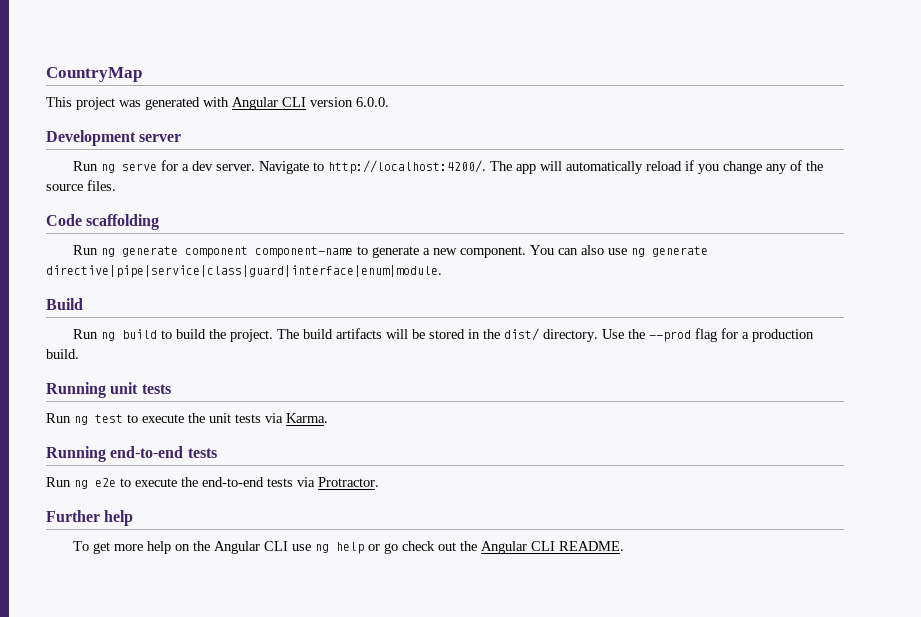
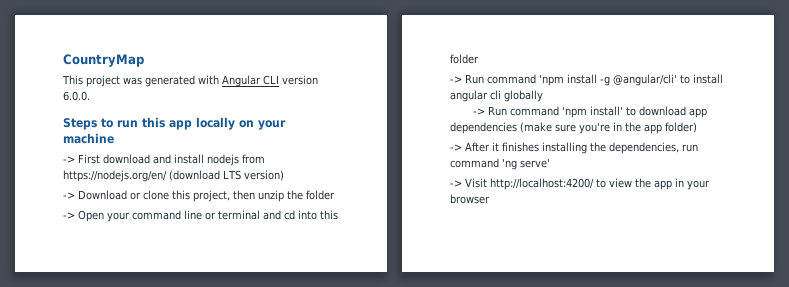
- Development server
- Run ng serve for a dev server. Navigate to http://localhost:4200/. The app will automatically reload if you change any of the source files.
- Code scaffolding
- Run ng generate component component-name to generate a new component. You can also use ng generate directive|pipe|service|class|guard|interface|enum|module.
- Build
- Run ng build to build the project. The build artifacts will be stored in the dist/ directory. Use the --prod flag for a production build.
- Running unit tests
- Run ng test to execute the unit tests via Karma.
- Running end-to-end tests
- Run ng e2e to execute the end-to-end tests via Protractor.
- Further help
- To get more help on the Angular CLI use ng help or go check out the Angular CLI README.
+ Steps to run this app locally on your machine
+ -> First download and install nodejs from https://nodejs.org/en/ (download LTS version)
+ -> Download or clone this project, then unzip the folder
+ -> Open your command line or terminal and cd into this folder
+ -> Run command 'npm install -g @angular/cli' to install angular cli globally
+ -> Run command 'npm install' to download app dependencies (make sure you're in the app folder)
+ -> After it finishes installing the dependencies, run command 'ng serve'
+ -> Visit http://localhost:4200/ to view the app in your browser

